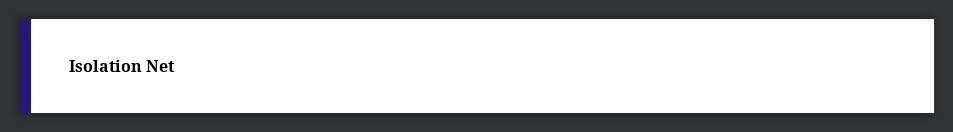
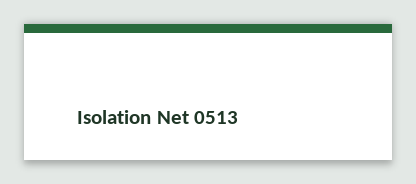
- Isolation Net
+ Isolation Net 0513

